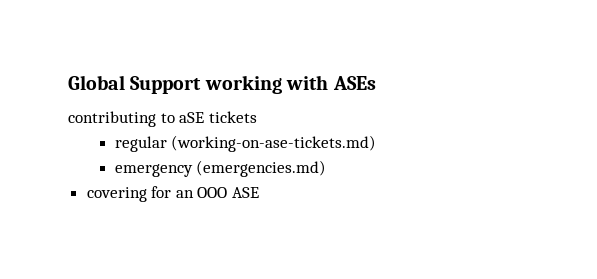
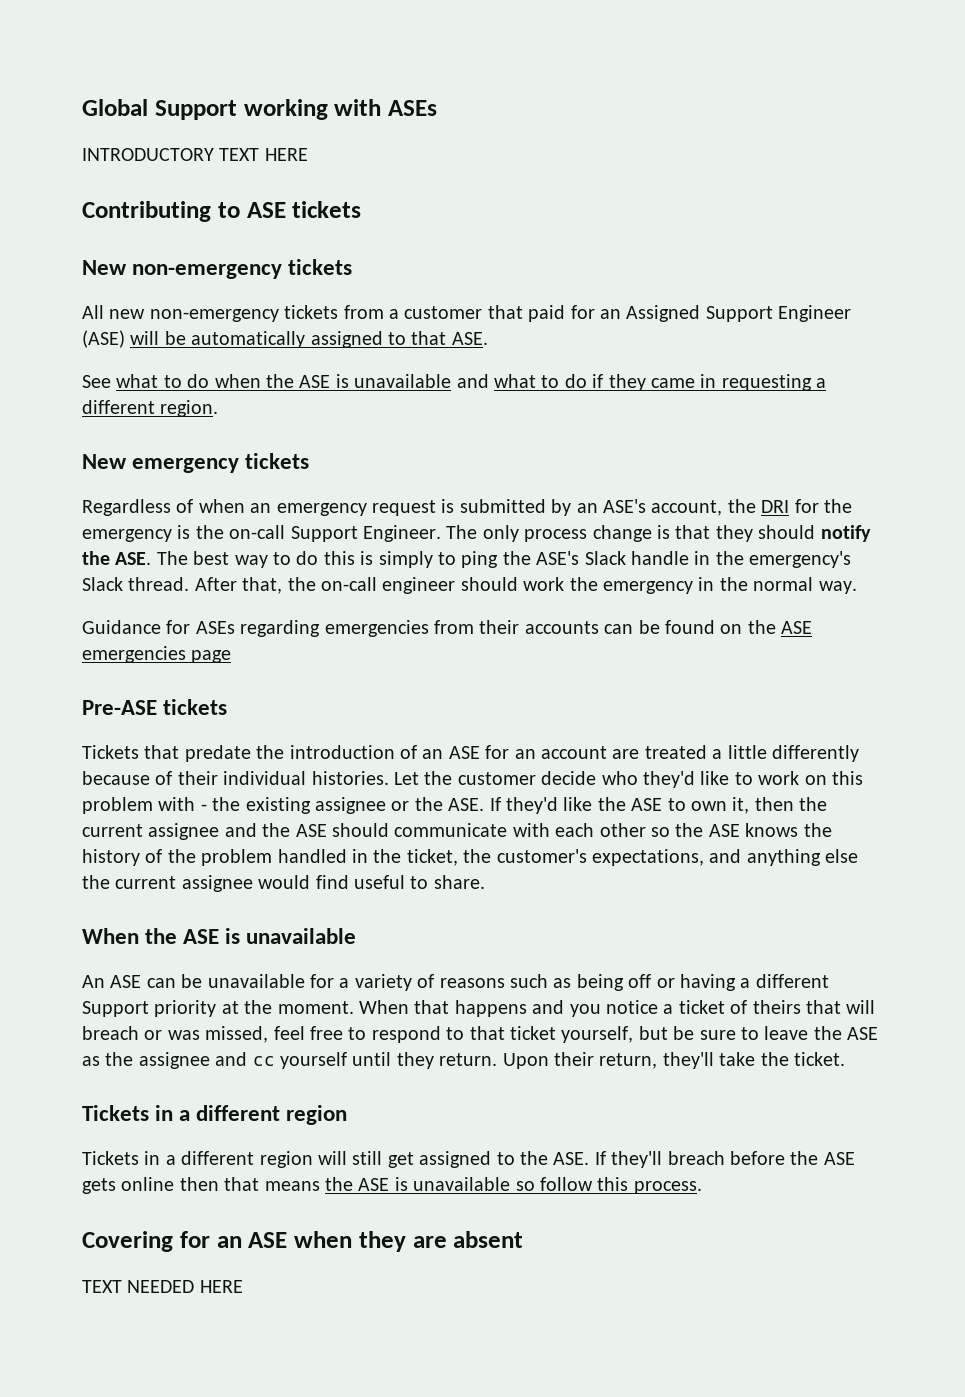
- contributing to aSE tickets
- regular (working-on-ase-tickets.md)
- emergency (emergencies.md)
- covering for an OOO ASE
+ INTRODUCTORY TEXT HERE
+ Contributing to ASE tickets
+ New non-emergency tickets
+ All new non-emergency tickets from a customer that paid for an Assigned Support Engineer (ASE) will be automatically assigned to that ASE.
+ See what to do when the ASE is unavailable and what to do if they came in requesting a different region.
+ New emergency tickets
+ Regardless of when an emergency request is submitted by an ASE's account, the DRI for the emergency is the on-call Support Engineer. The only process change is that they should notify the ASE. The best way to do this is simply to ping the ASE's Slack handle in the emergency's Slack thread. After that, the on-call engineer should work the emergency in the normal way.
+ Guidance for ASEs regarding emergencies from their accounts can be found on the ASE emergencies page
+ Pre-ASE tickets
+ Tickets that predate the introduction of an ASE for an account are treated a little differently because of their individual histories. Let the customer decide who they'd like to work on this problem with - the existing assignee or the ASE. If they'd like the ASE to own it, then the current assignee and the ASE should communicate with each other so the ASE knows the history of the problem handled in the ticket, the customer's expectations, and anything else the current assignee would find useful to share.
+ When the ASE is unavailable
+ An ASE can be unavailable for a variety of reasons such as being off or having a different Support priority at the moment. When that happens and you notice a ticket of theirs that will breach or was missed, feel free to respond to that ticket yourself, but be sure to leave the ASE as the assignee and cc yourself until they return. Upon their return, they'll take the ticket.
+ Tickets in a different region
+ Tickets in a different region will still get assigned to the ASE. If they'll breach before the ASE gets online then that means the ASE is unavailable so follow this process.
+ Covering for an ASE when they are absent
+ TEXT NEEDED HERE

